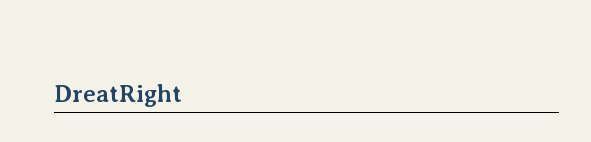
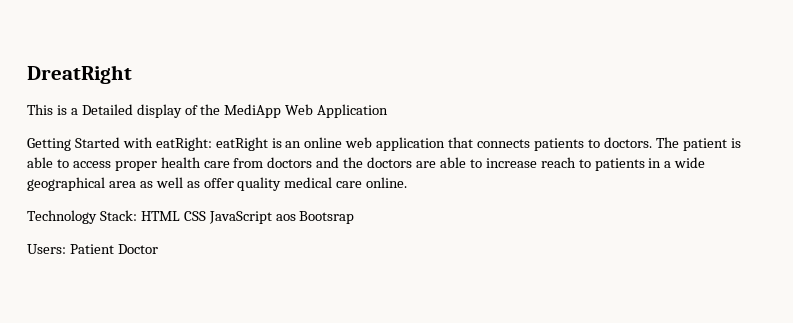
+ This is a Detailed display of the MediApp Web Application
+ Getting Started with eatRight: eatRight is an online web application that connects patients to doctors. The patient is able to access proper health care from doctors and the doctors are able to increase reach to patients in a wide geographical area as well as offer quality medical care online.
+ Technology Stack: HTML CSS JavaScript aos Bootsrap
+ Users: Patient Doctor

